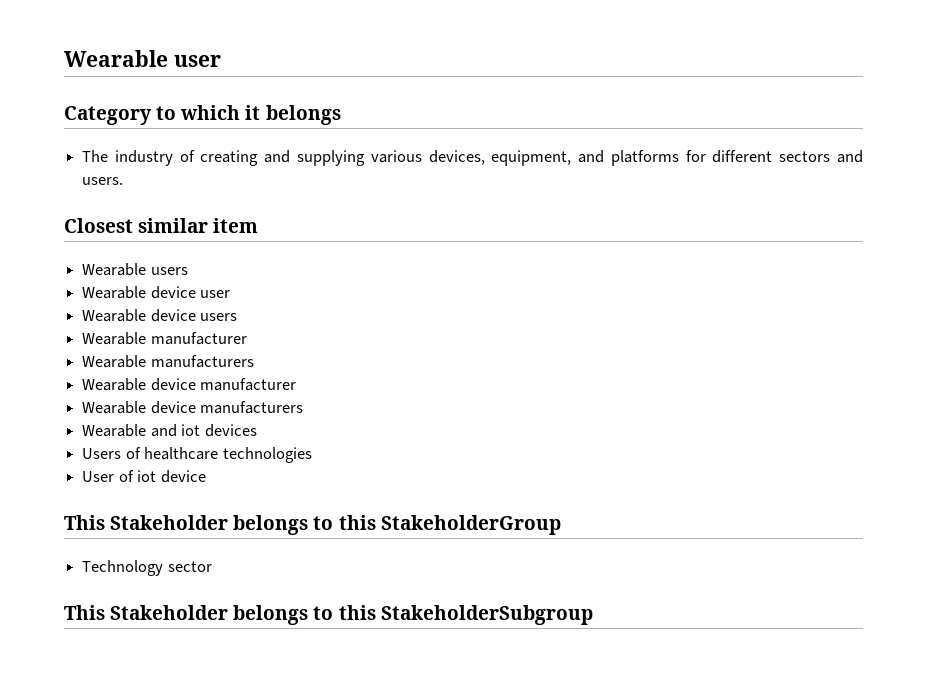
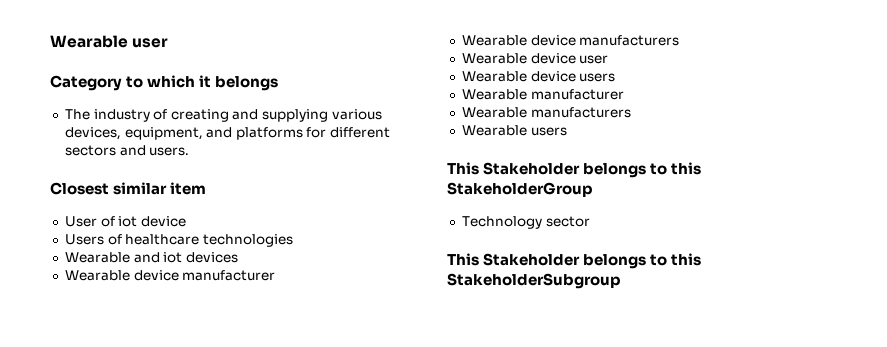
- Wearable users
+ User of iot device
+ Users of healthcare technologies
+ Wearable and iot devices
+ Wearable device manufacturer
+ Wearable device manufacturers
- Wearable device manufacturer
- Wearable device manufacturers
- Wearable and iot devices
- Users of healthcare technologies
- User of iot device
+ Wearable users

